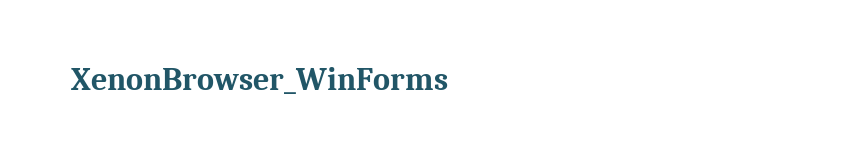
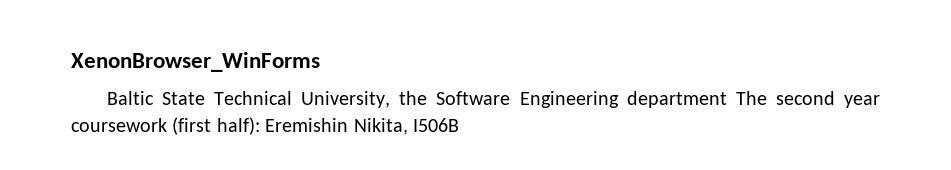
+ Baltic State Technical University, the Software Engineering department The second year coursework (first half): Eremishin Nikita, I506B

